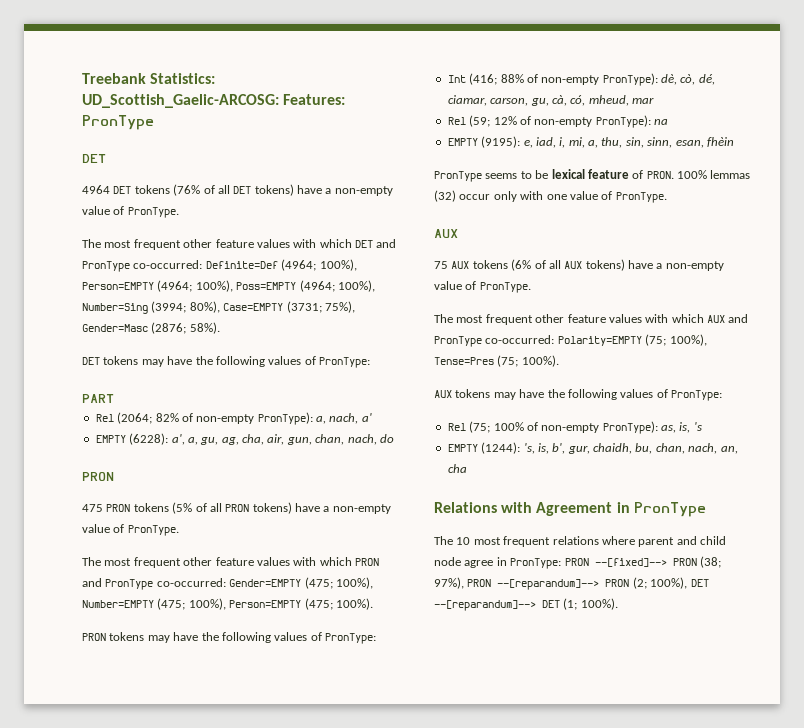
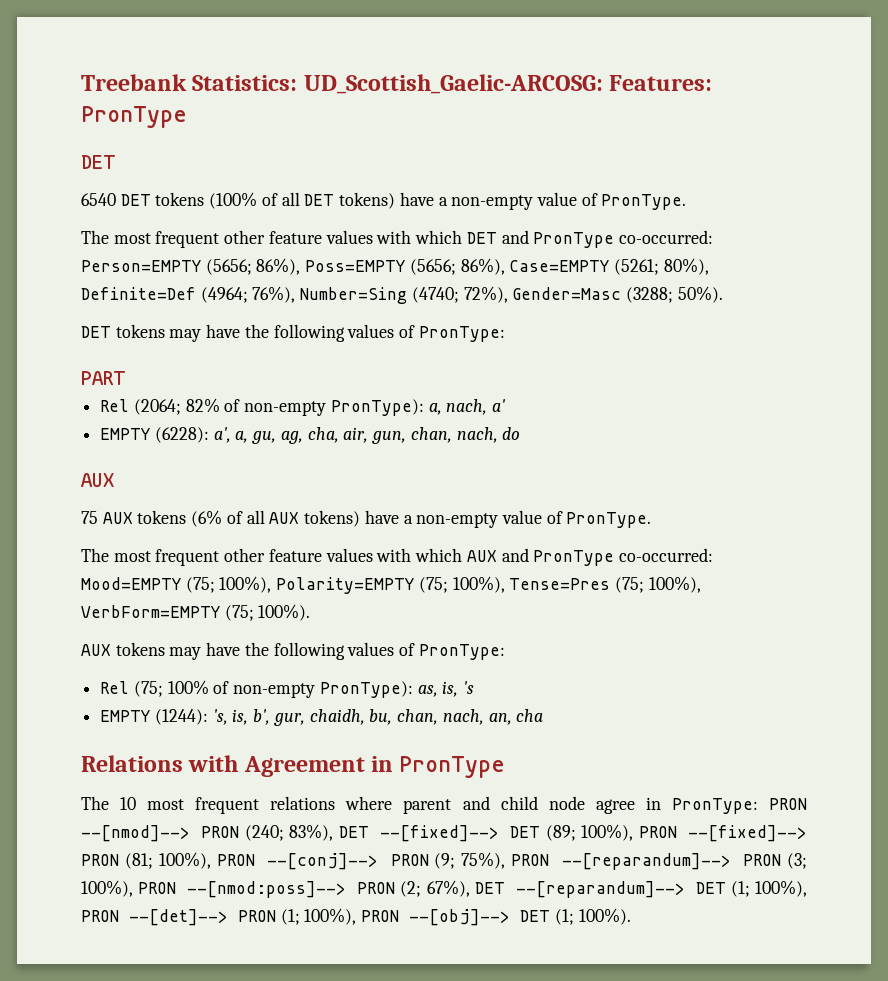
- 4964 DET tokens (76% of all DET tokens) have a non-empty value of PronType.
+ 6540 DET tokens (100% of all DET tokens) have a non-empty value of PronType.
- The most frequent other feature values with which DET and PronType co-occurred: Definite=Def (4964; 100%), Person=EMPTY (4964; 100%), Poss=EMPTY (4964; 100%), Number=Sing (3994; 80%), Case=EMPTY (3731; 75%), Gender=Masc (2876; 58%).
+ The most frequent other feature values with which DET and PronType co-occurred: Person=EMPTY (5656; 86%), Poss=EMPTY (5656; 86%), Case=EMPTY (5261; 80%), Definite=Def (4964; 76%), Number=Sing (4740; 72%), Gender=Masc (3288; 50%).
  EMPTY (6228): a', a, gu, ag, cha, air, gun, chan, nach, do
- PRON
- 475 PRON tokens (5% of all PRON tokens) have a non-empty value of PronType.
- The most frequent other feature values with which PRON and PronType co-occurred: Gender=EMPTY (475; 100%), Number=EMPTY (475; 100%), Person=EMPTY (475; 100%).
- PRON tokens may have the following values of PronType:
- Int (416; 88% of non-empty PronType): dè, cò, dé, ciamar, carson, gu, cà, có, mheud, mar
- Rel (59; 12% of non-empty PronType): na
- EMPTY (9195): e, iad, i, mi, a, thu, sin, sinn, esan, fhèin
- PronType seems to be lexical feature of PRON. 100% lemmas (32) occur only with one value of PronType.
- The most frequent other feature values with which AUX and PronType co-occurred: Polarity=EMPTY (75; 100%), Tense=Pres (75; 100%).
+ The most frequent other feature values with which AUX and PronType co-occurred: Mood=EMPTY (75; 100%), Polarity=EMPTY (75; 100%), Tense=Pres (75; 100%), VerbForm=EMPTY (75; 100%).
- The 10 most frequent relations where parent and child node agree in PronType: PRON --[fixed]--> PRON (38; 97%), PRON --[reparandum]--> PRON (2; 100%), DET --[reparandum]--> DET (1; 100%).
+ The 10 most frequent relations where parent and child node agree in PronType: PRON --[nmod]--> PRON (240; 83%), DET --[fixed]--> DET (89; 100%), PRON --[fixed]--> PRON (81; 100%), PRON --[conj]--> PRON (9; 75%), PRON --[reparandum]--> PRON (3; 100%), PRON --[nmod:poss]--> PRON (2; 67%), DET --[reparandum]--> DET (1; 100%), PRON --[det]--> PRON (1; 100%), PRON --[obj]--> DET (1; 100%).

